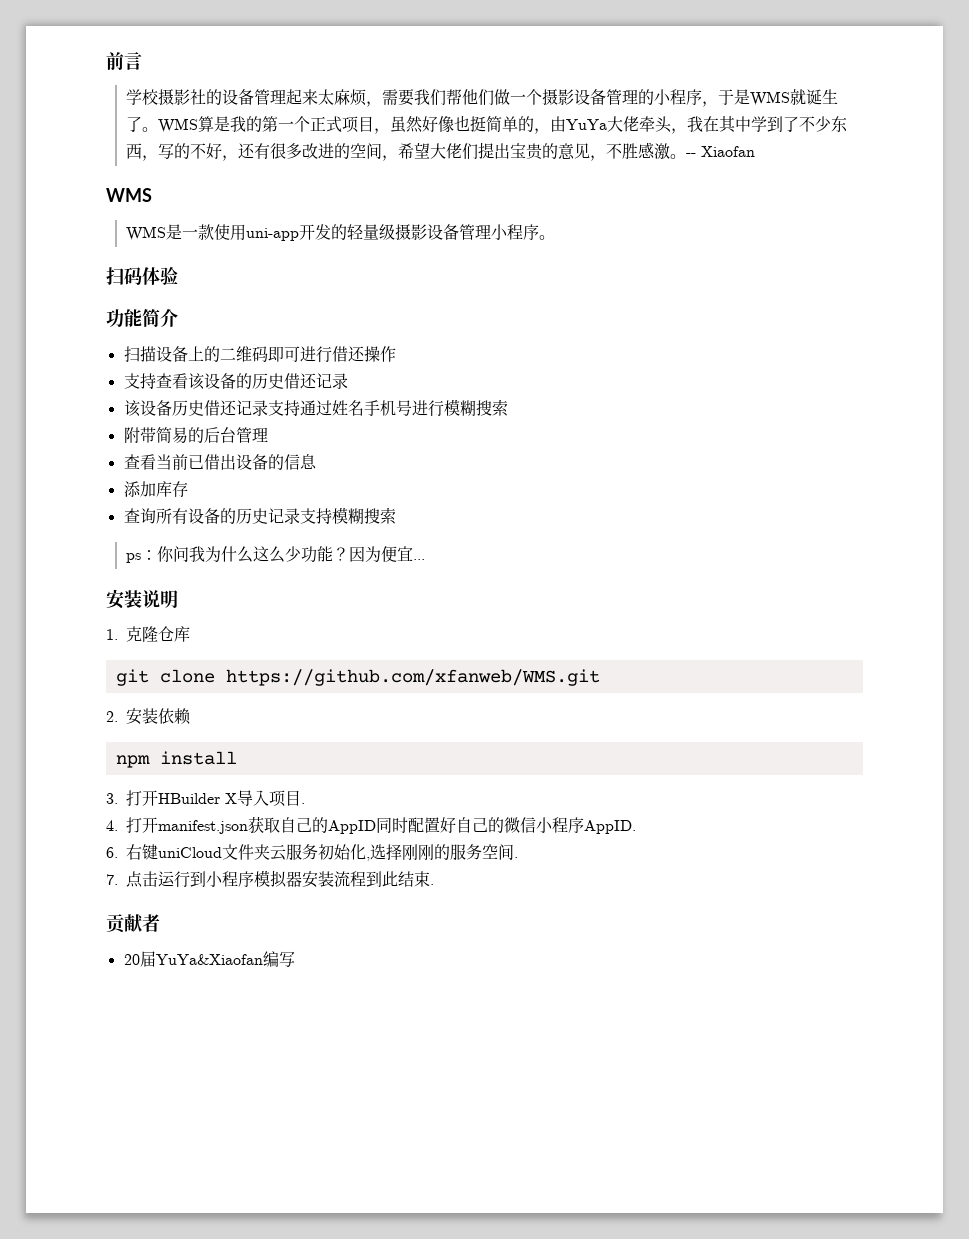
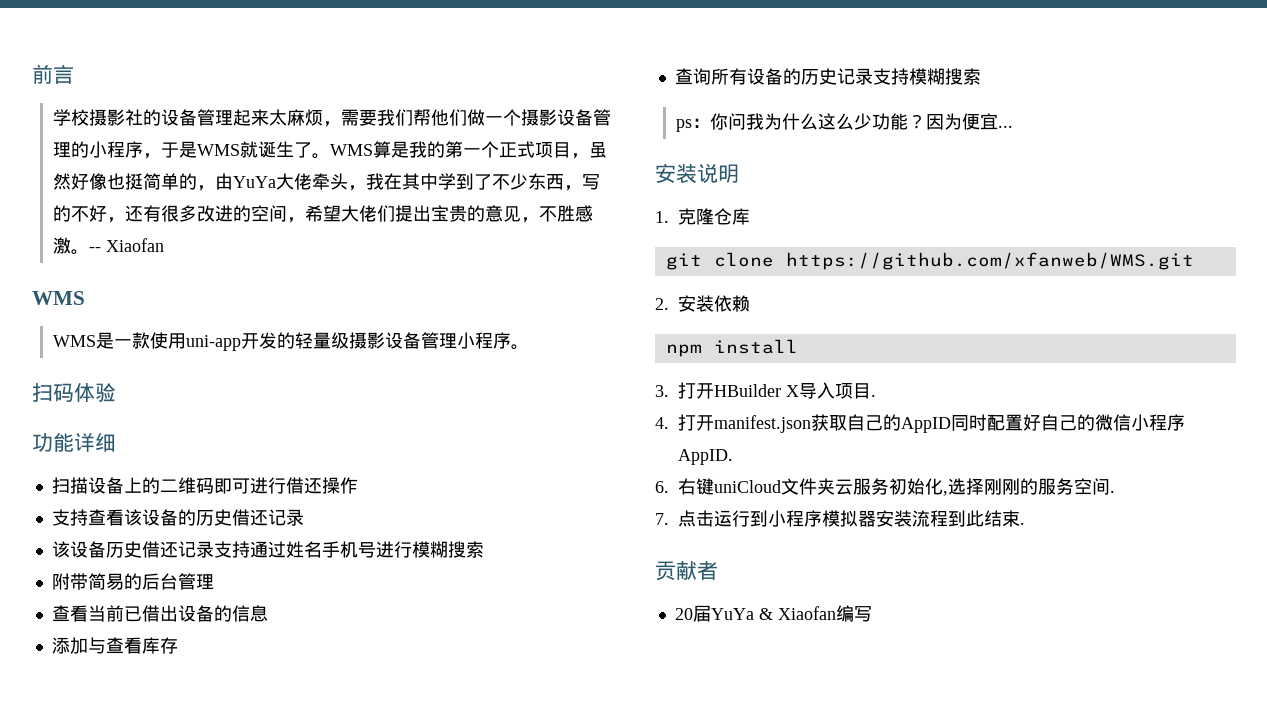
- 功能简介
+ 功能详细
- 添加库存
+ 添加与查看库存
- 20届YuYa&Xiaofan编写
+ 20届YuYa & Xiaofan编写

